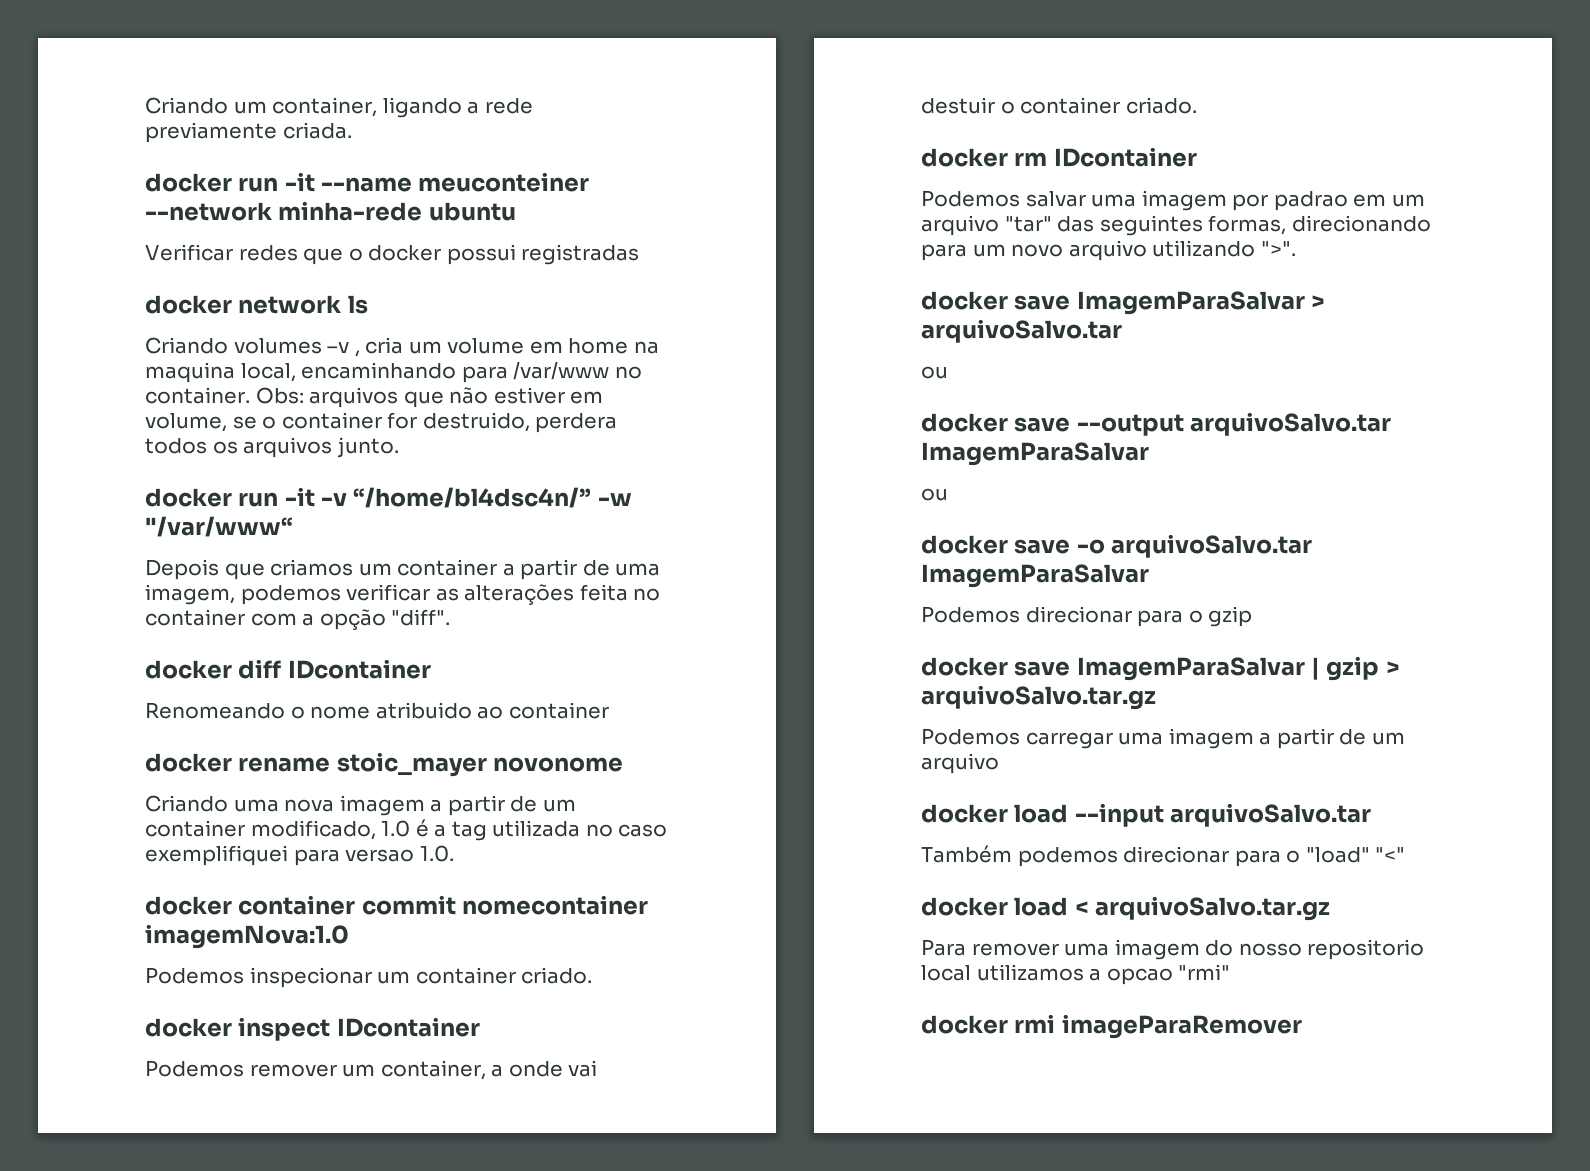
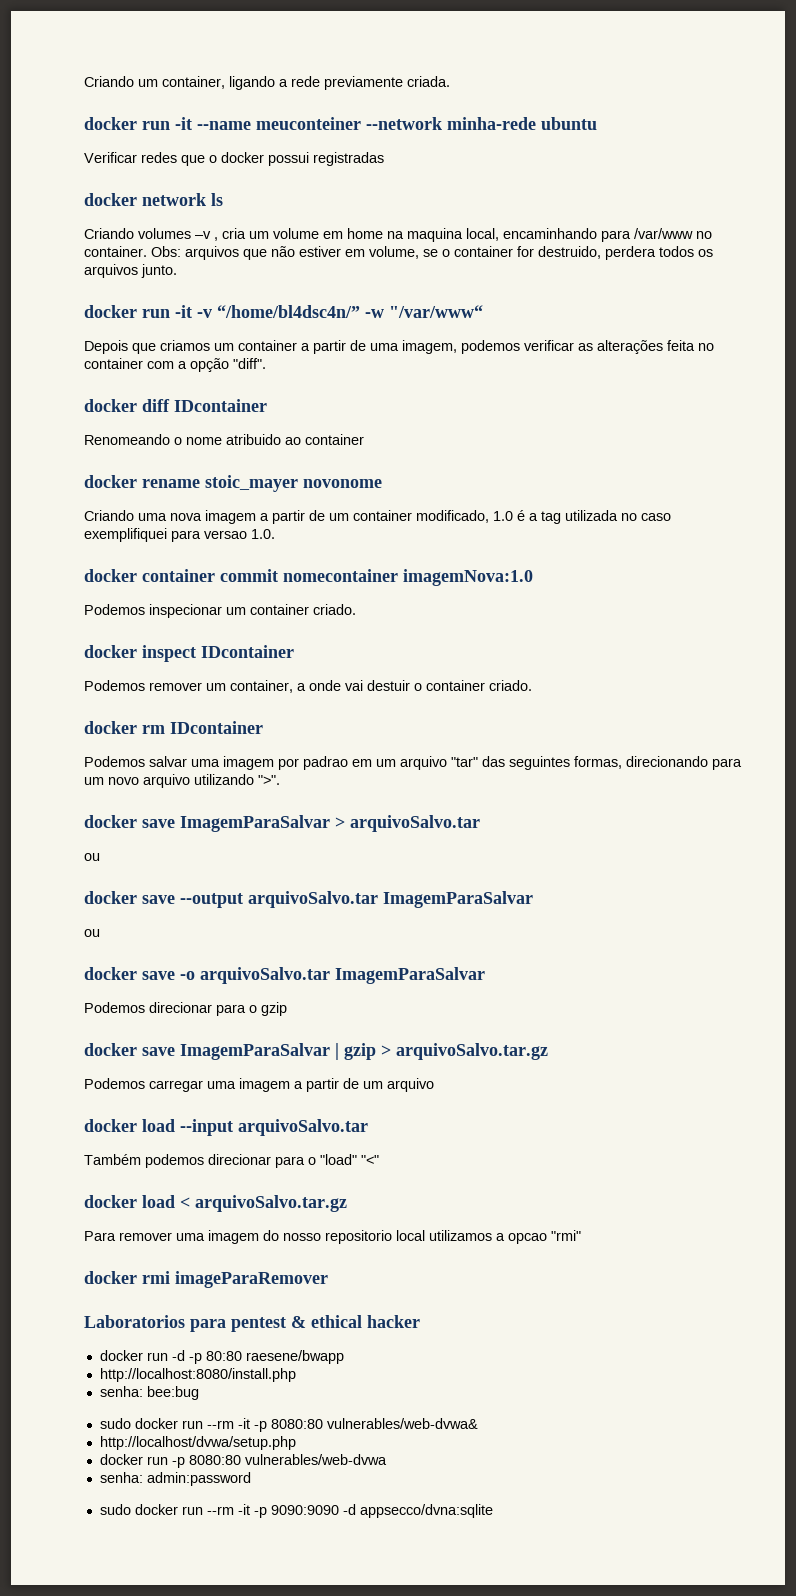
+ Laboratorios para pentest & ethical hacker
+ docker run -d -p 80:80 raesene/bwapp
+ http://localhost:8080/install.php
+ senha: bee:bug
+ sudo docker run --rm -it -p 8080:80 vulnerables/web-dvwa&
+ http://localhost/dvwa/setup.php
+ docker run -p 8080:80 vulnerables/web-dvwa
+ senha: admin:password
+ sudo docker run --rm -it -p 9090:9090 -d appsecco/dvna:sqlite

